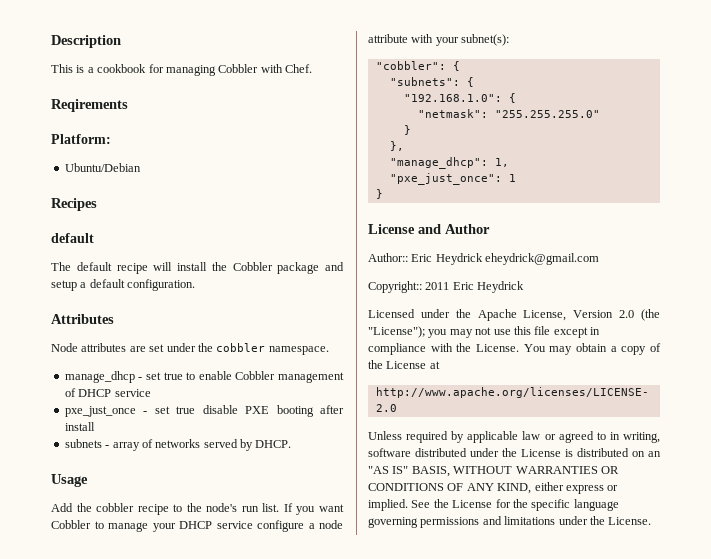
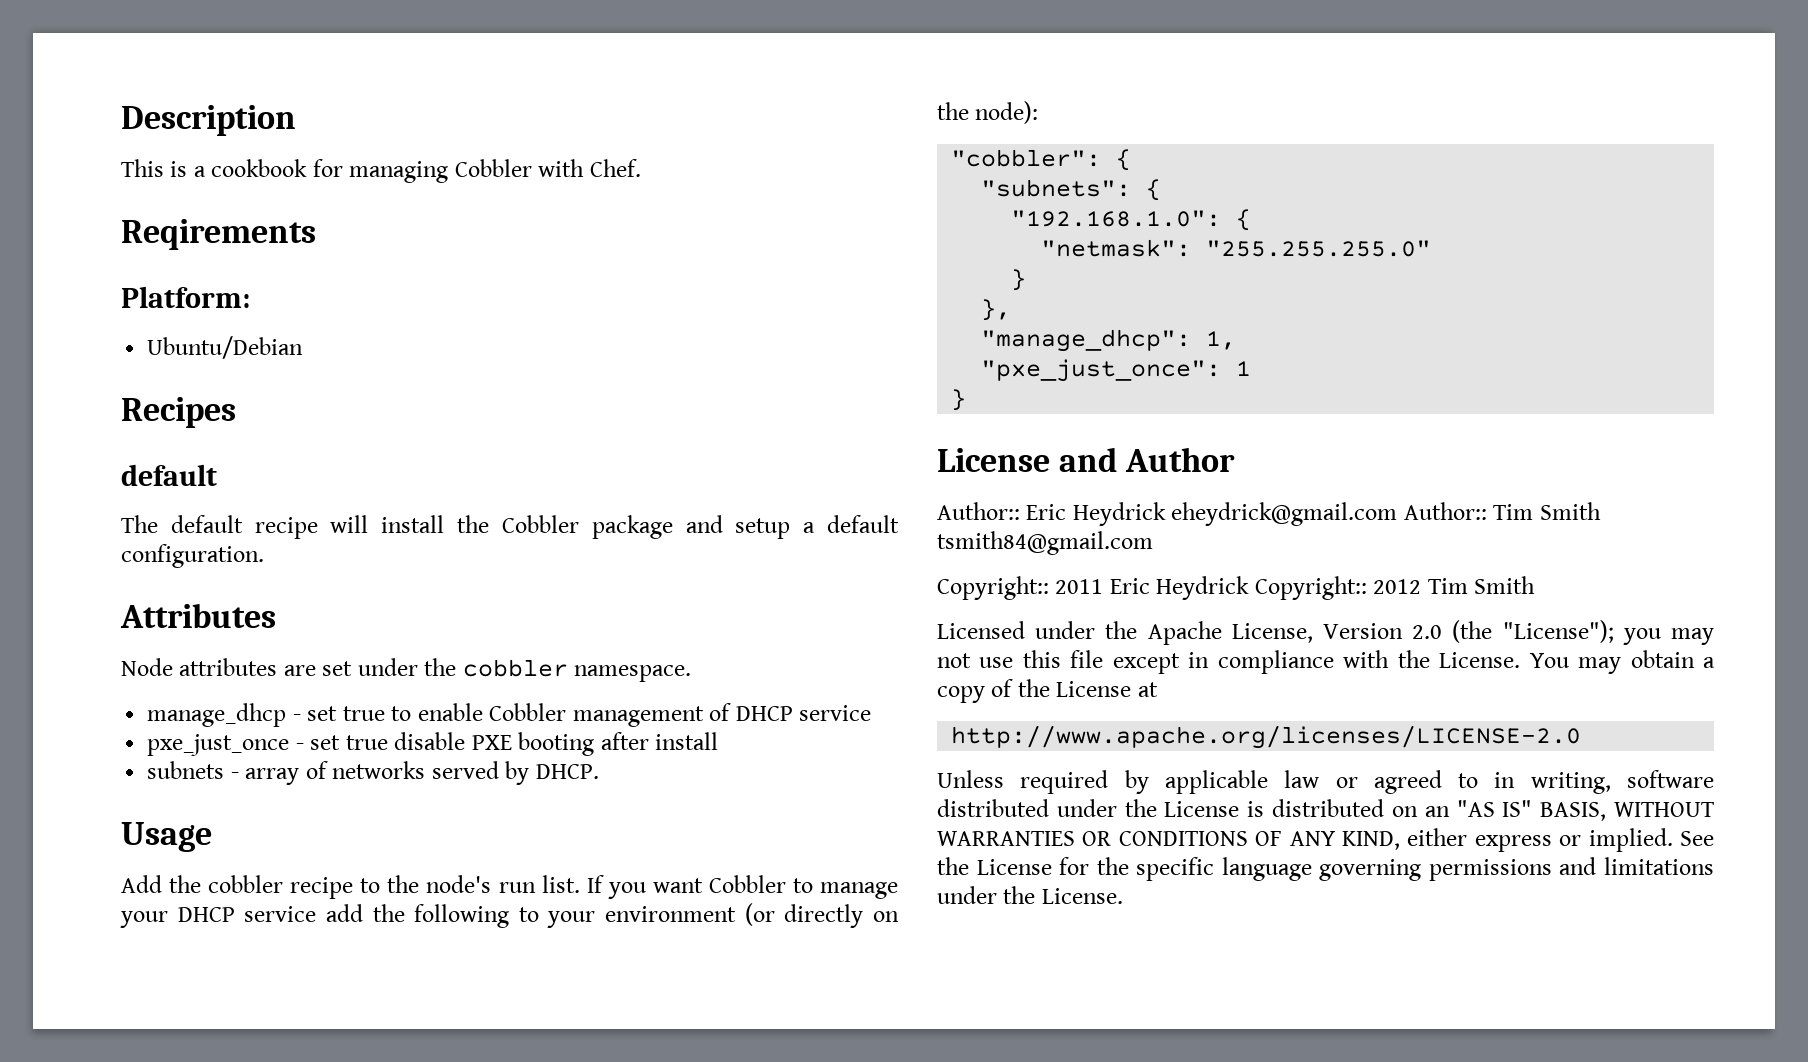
- If you want Cobbler to manage your DHCP service configure a node attribute with your subnet(s):
+ If you want Cobbler to manage your DHCP service add the following to your environment (or directly on the node):
- Author:: Eric Heydrick eheydrick@gmail.com
+ Author:: Eric Heydrick eheydrick@gmail.com Author:: Tim Smith tsmith84@gmail.com
- Copyright:: 2011 Eric Heydrick
+ Copyright:: 2011 Eric Heydrick Copyright:: 2012 Tim Smith

